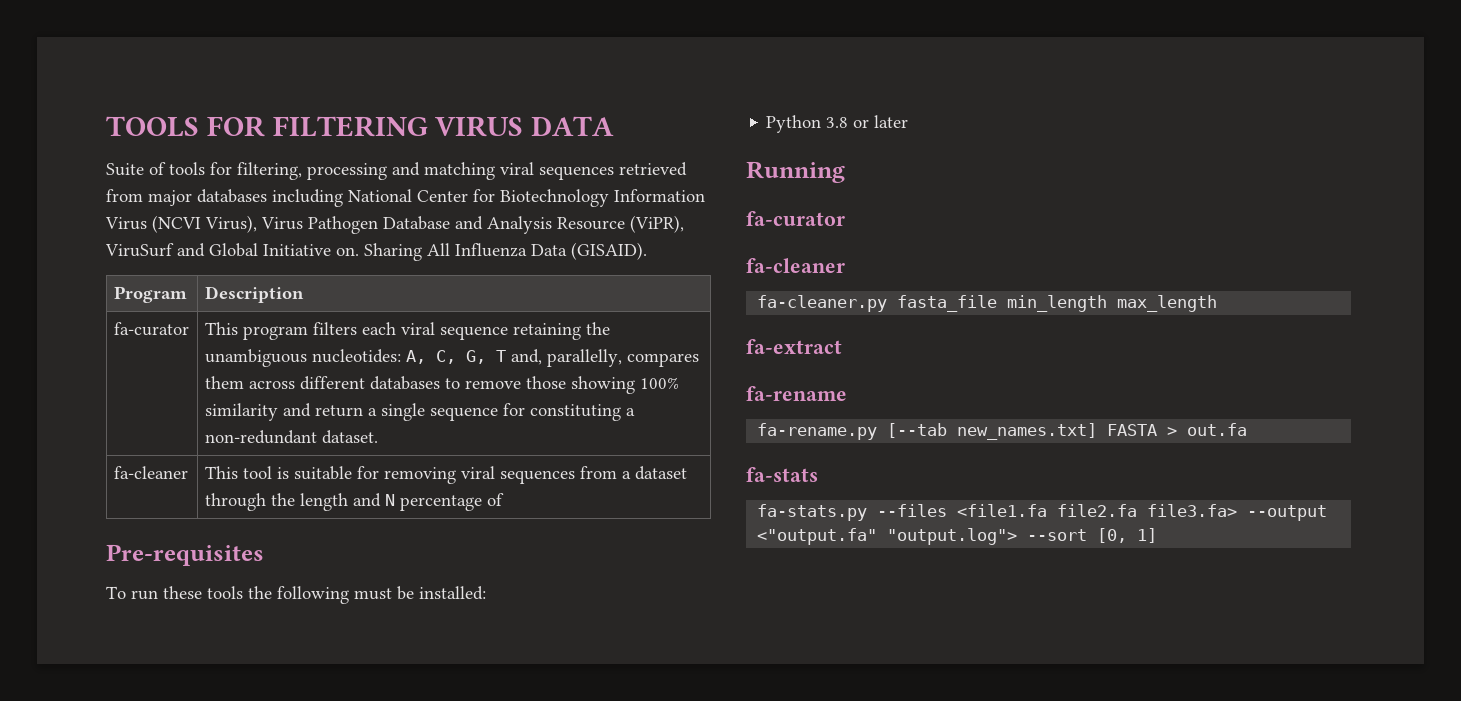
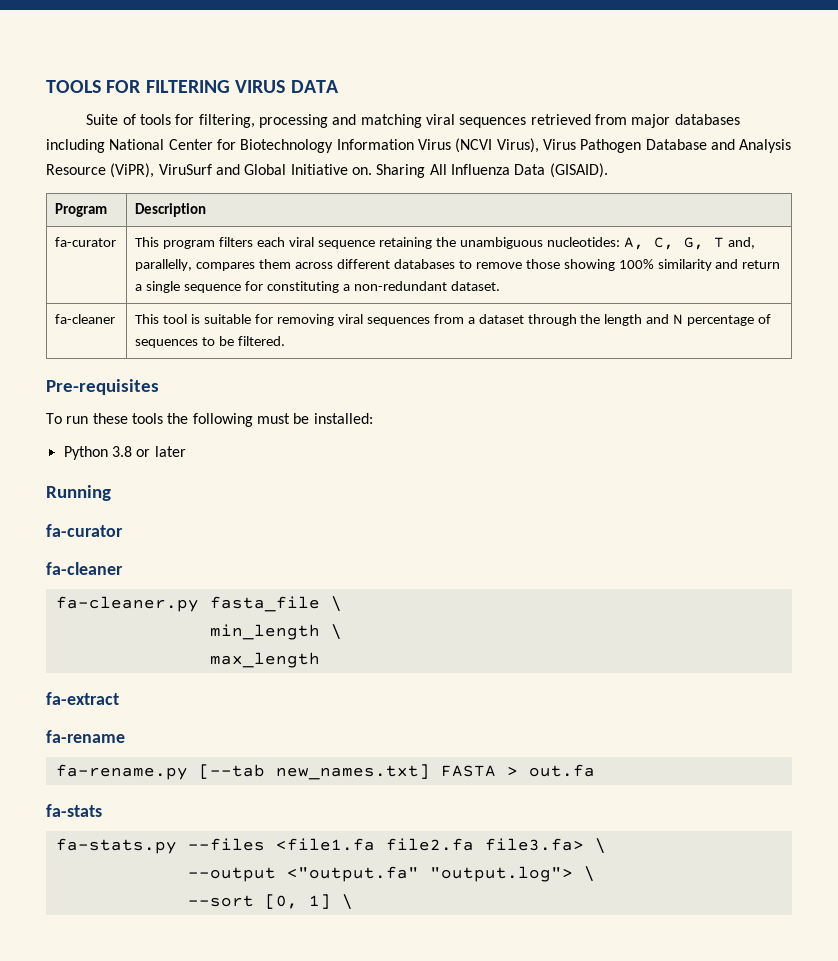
- fa-cleaner | This tool is suitable for removing viral sequences from a dataset through the length and N percentage of
+ fa-cleaner | This tool is suitable for removing viral sequences from a dataset through the length and N percentage of sequences to be filtered.
- fa-cleaner.py fasta_file min_length max_length
+ fa-cleaner.py fasta_file \
+ min_length \
+ max_length
- fa-stats.py --files <file1.fa file2.fa file3.fa> --output <"output.fa" "output.log"> --sort [0, 1]
+ fa-stats.py --files <file1.fa file2.fa file3.fa> \
+ --output <"output.fa" "output.log"> \
+ --sort [0, 1] \

